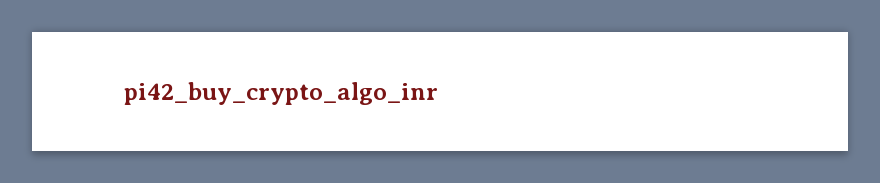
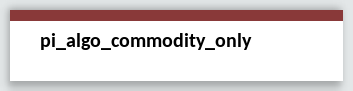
- pi42_buy_crypto_algo_inr
+ pi_algo_commodity_only

